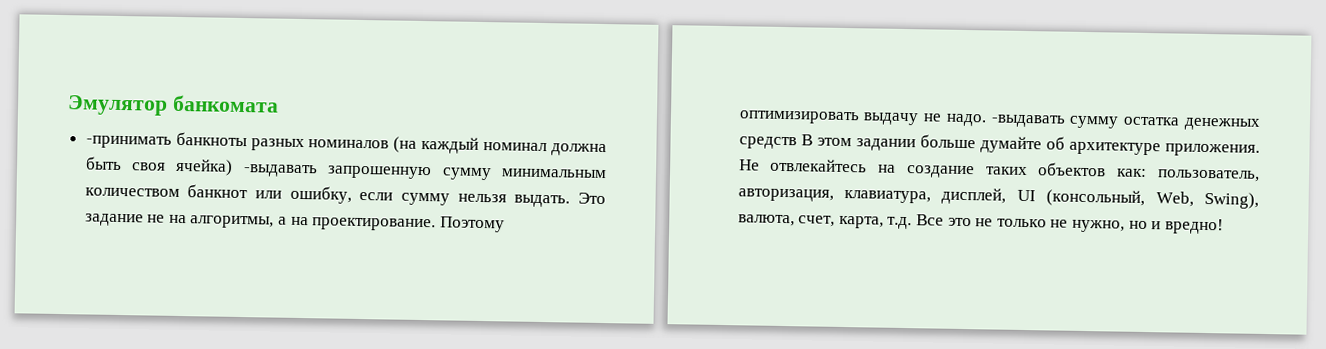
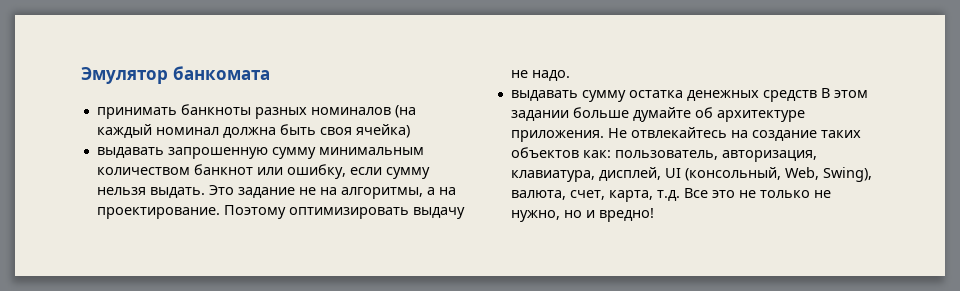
- -принимать банкноты разных номиналов (на каждый номинал должна быть своя ячейка) -выдавать запрошенную сумму минимальным количеством банкнот или ошибку, если сумму нельзя выдать.
+ принимать банкноты разных номиналов (на каждый номинал должна быть своя ячейка)
+ выдавать запрошенную сумму минимальным количеством банкнот или ошибку, если сумму нельзя выдать.
- Поэтому оптимизировать выдачу не надо. -выдавать сумму остатка денежных средств В этом задании больше думайте об архитектуре приложения.
+ Поэтому оптимизировать выдачу не надо.
+ выдавать сумму остатка денежных средств В этом задании больше думайте об архитектуре приложения.

